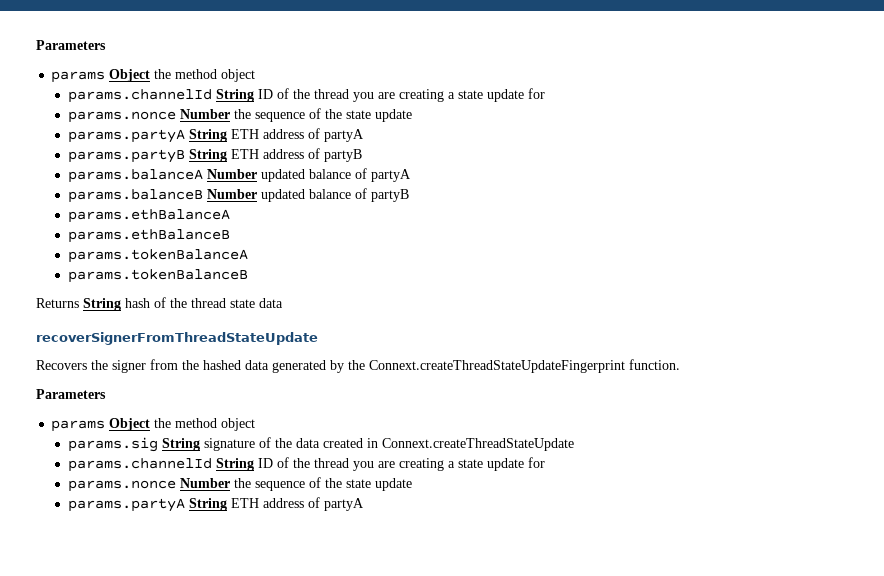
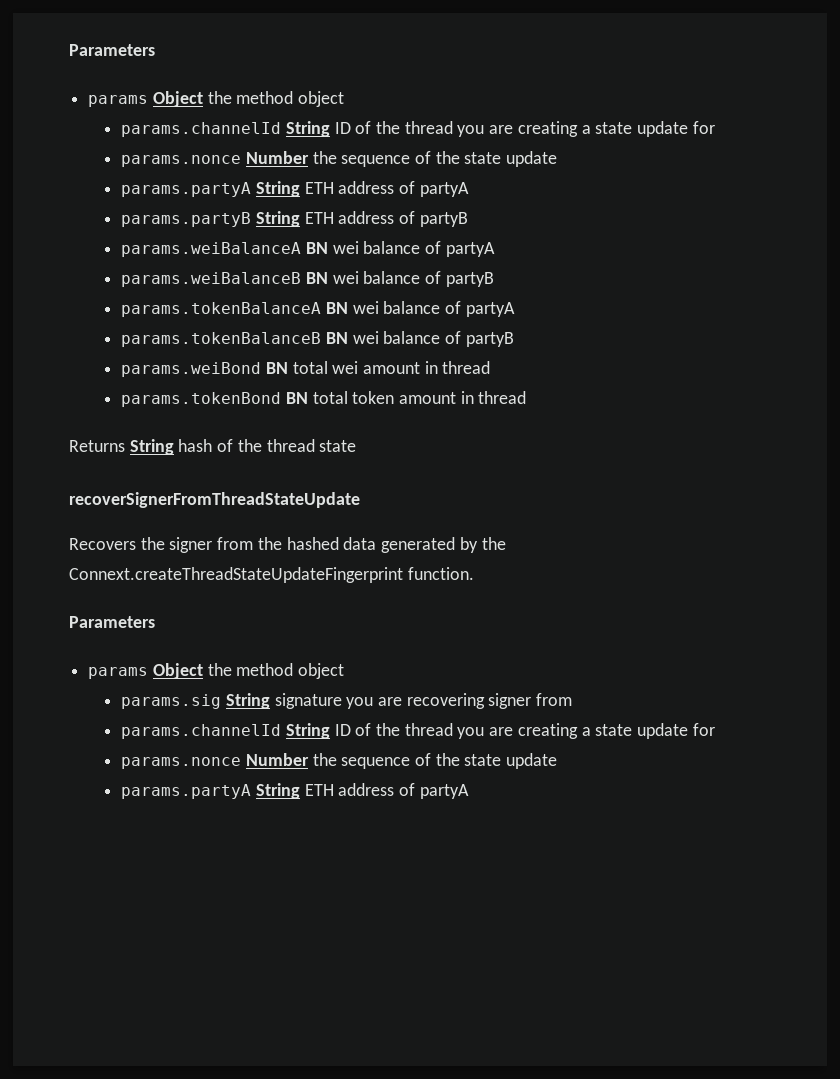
- params.balanceA Number updated balance of partyA
- params.balanceB Number updated balance of partyB
- params.ethBalanceA
- params.ethBalanceB
+ params.weiBalanceA BN wei balance of partyA
+ params.weiBalanceB BN wei balance of partyB
- params.tokenBalanceA
- params.tokenBalanceB
+ params.tokenBalanceA BN wei balance of partyA
+ params.tokenBalanceB BN wei balance of partyB
+ params.weiBond BN total wei amount in thread
+ params.tokenBond BN total token amount in thread
- Returns String hash of the thread state data
+ Returns String hash of the thread state
- params.sig String signature of the data created in Connext.createThreadStateUpdate
+ params.sig String signature you are recovering signer from

